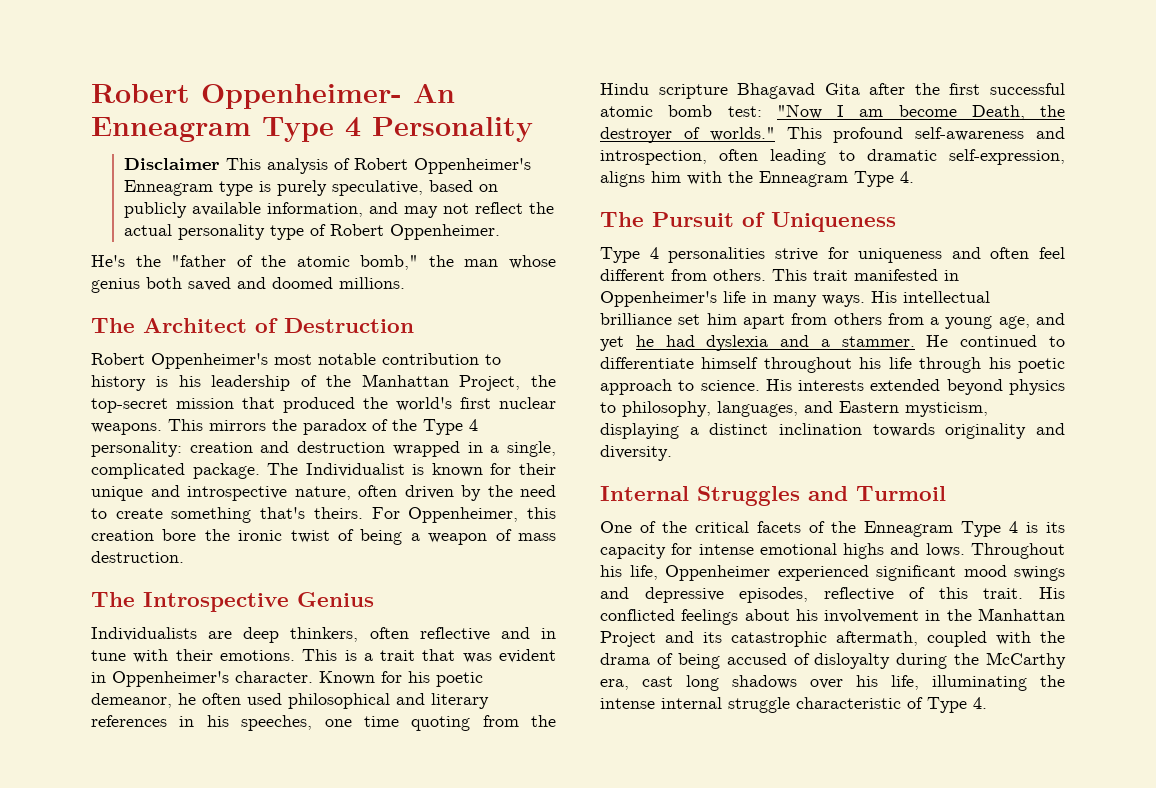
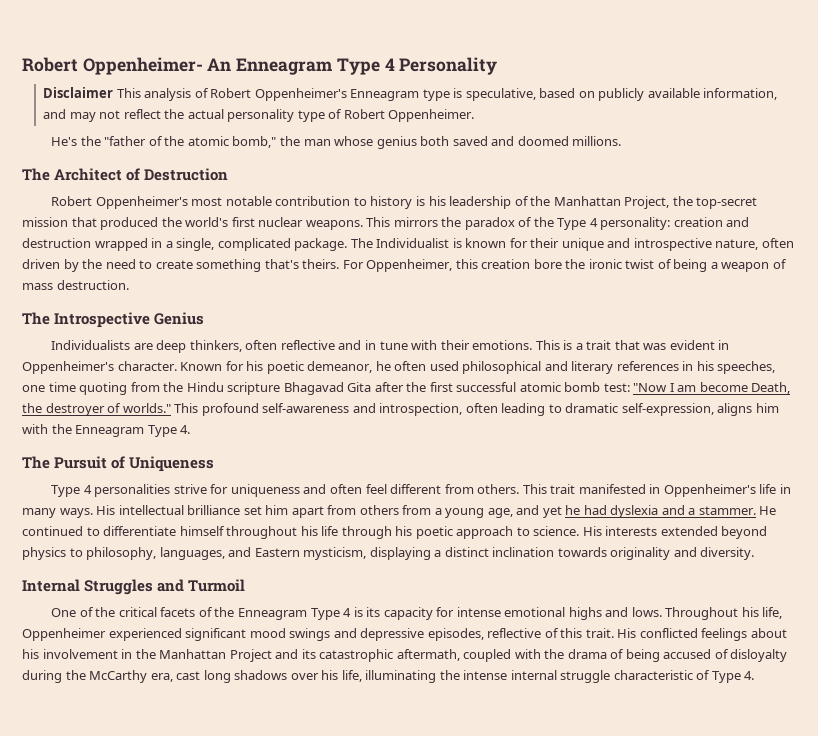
- Disclaimer This analysis of Robert Oppenheimer's Enneagram type is purely speculative, based on publicly available information, and may not reflect the actual personality type of Robert Oppenheimer.
+ Disclaimer This analysis of Robert Oppenheimer's Enneagram type is speculative, based on publicly available information, and may not reflect the actual personality type of Robert Oppenheimer.

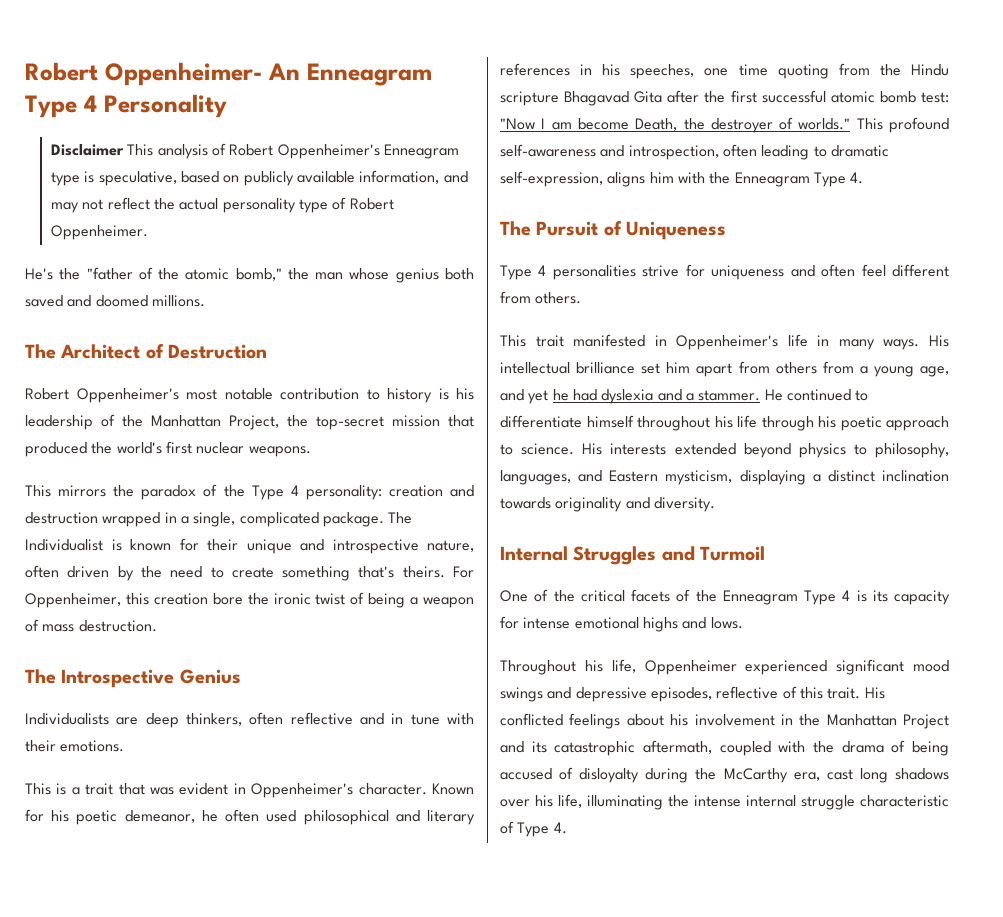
- Robert Oppenheimer's most notable contribution to history is his leadership of the Manhattan Project, the top-secret mission that produced the world's first nuclear weapons. This mirrors the paradox of the Type 4 personality: creation and destruction wrapped in a single, complicated package.
+ Robert Oppenheimer's most notable contribution to history is his leadership of the Manhattan Project, the top-secret mission that produced the world's first nuclear weapons.
+ This mirrors the paradox of the Type 4 personality: creation and destruction wrapped in a single, complicated package.
- Individualists are deep thinkers, often reflective and in tune with their emotions. This is a trait that was evident in Oppenheimer's character.
+ Individualists are deep thinkers, often reflective and in tune with their emotions.
+ This is a trait that was evident in Oppenheimer's character.
- Type 4 personalities strive for uniqueness and often feel different from others. This trait manifested in Oppenheimer's life in many ways.
+ Type 4 personalities strive for uniqueness and often feel different from others.
+ This trait manifested in Oppenheimer's life in many ways.
- One of the critical facets of the Enneagram Type 4 is its capacity for intense emotional highs and lows. Throughout his life, Oppenheimer experienced significant mood swings and depressive episodes, reflective of this trait.
+ One of the critical facets of the Enneagram Type 4 is its capacity for intense emotional highs and lows.
+ Throughout his life, Oppenheimer experienced significant mood swings and depressive episodes, reflective of this trait.

